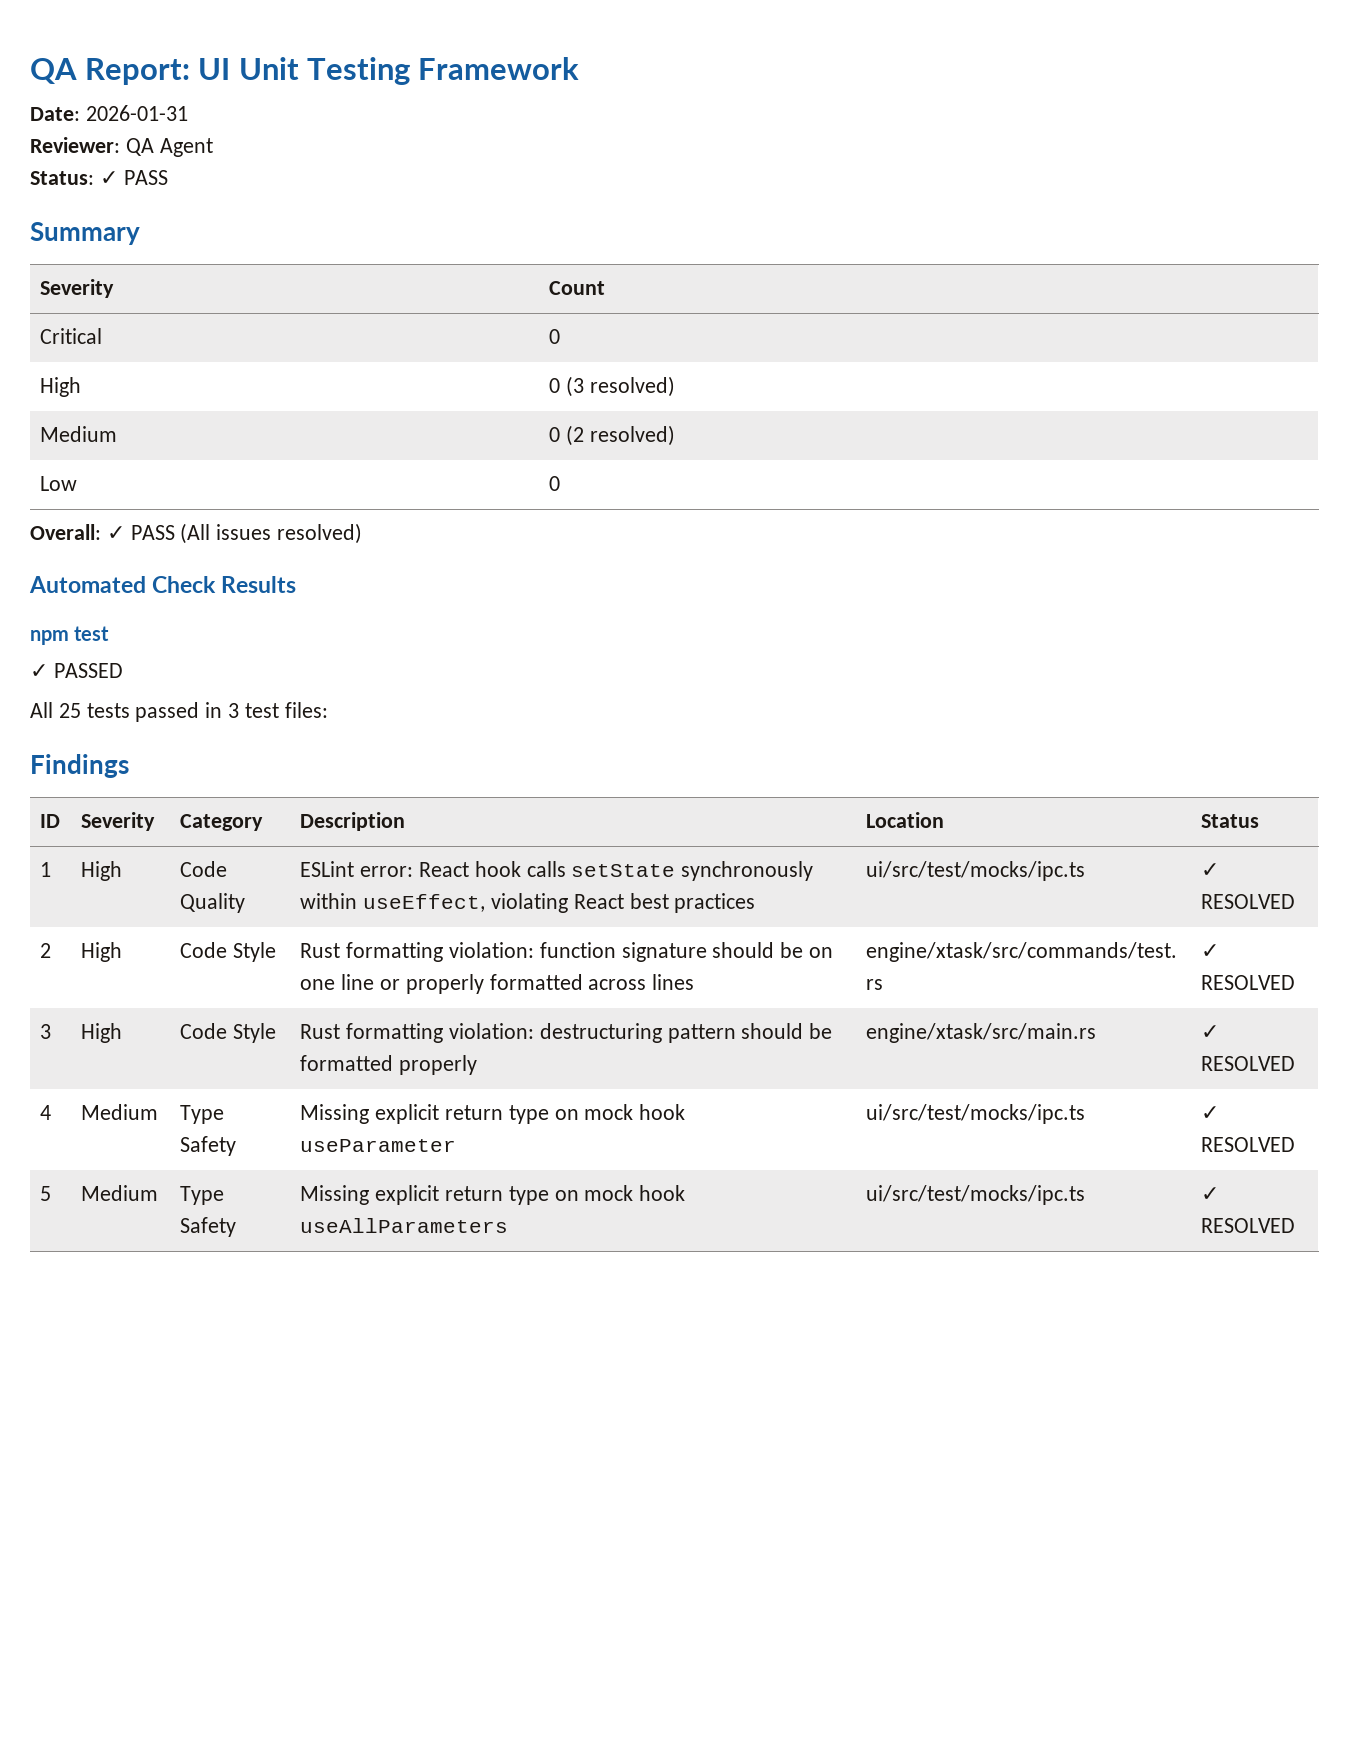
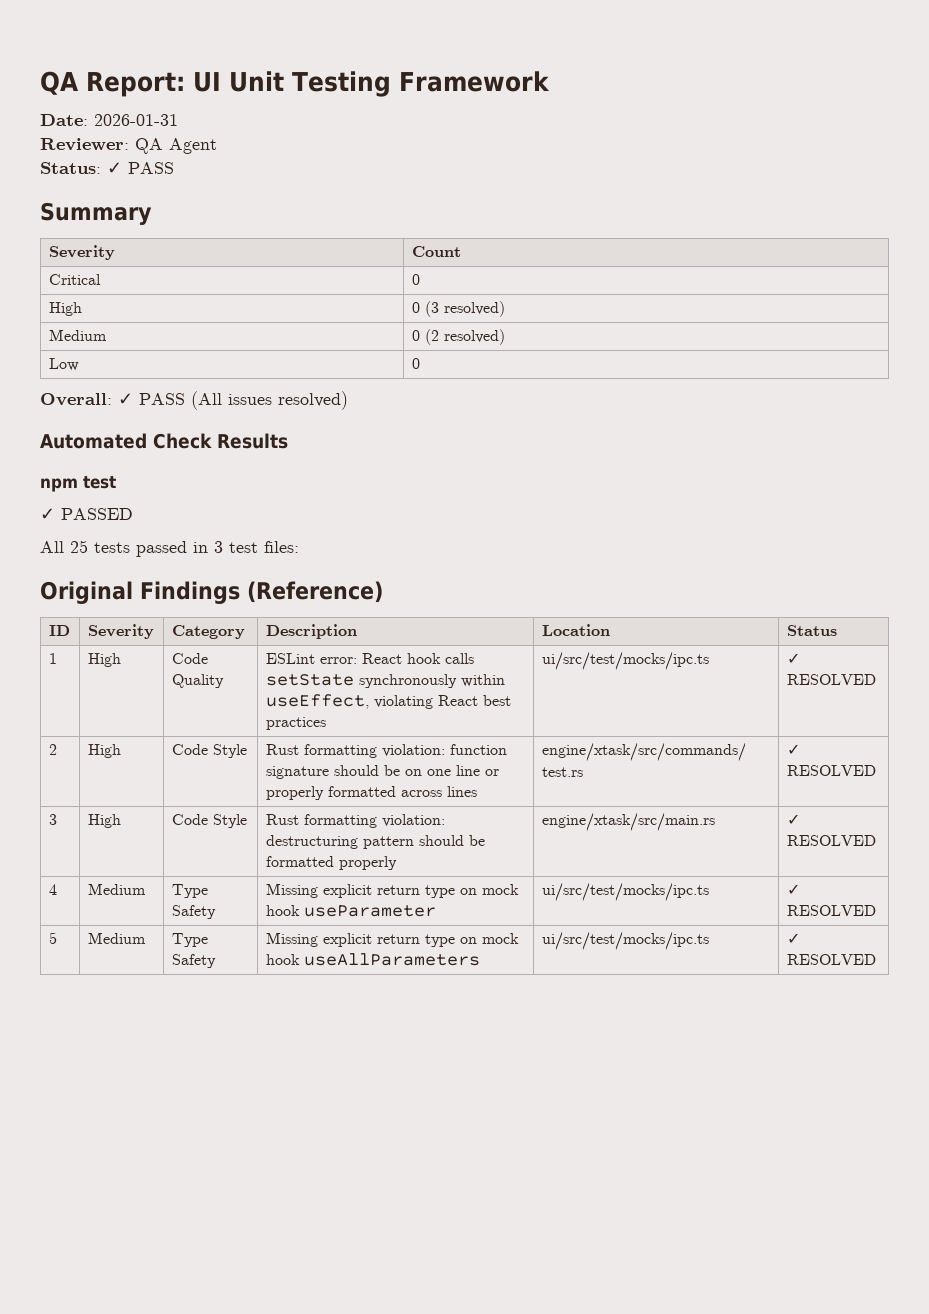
- Findings
+ Original Findings (Reference)

